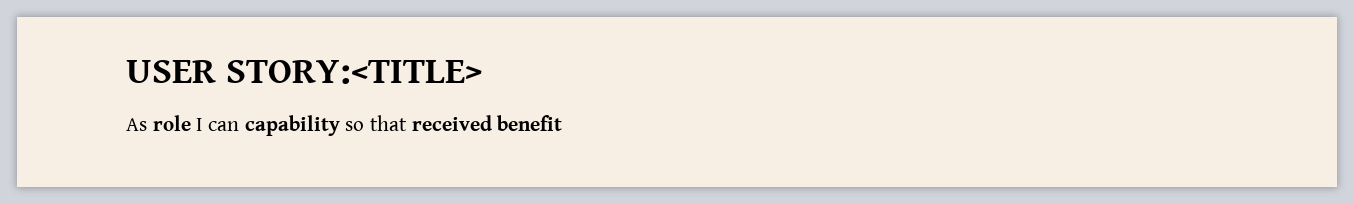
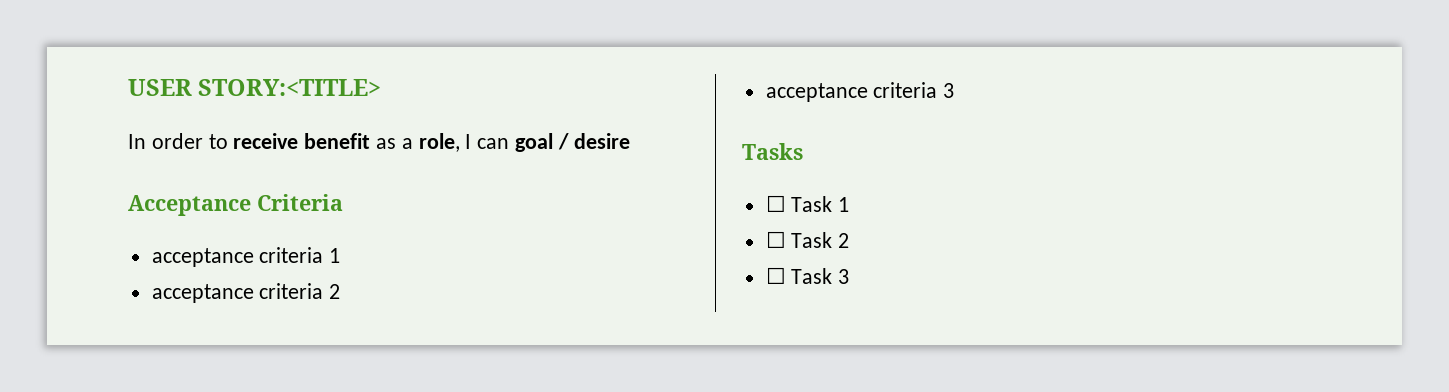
- As role I can capability so that received benefit
+ In order to receive benefit as a role, I can goal / desire
+ Acceptance Criteria
+ acceptance criteria 1
+ acceptance criteria 2
+ acceptance criteria 3
+ Tasks
+ ☐ Task 1
+ ☐ Task 2
+ ☐ Task 3

